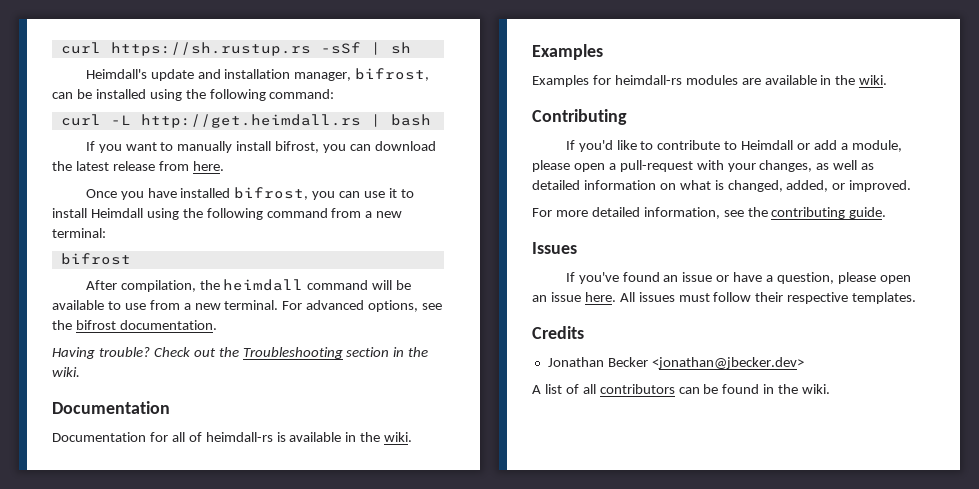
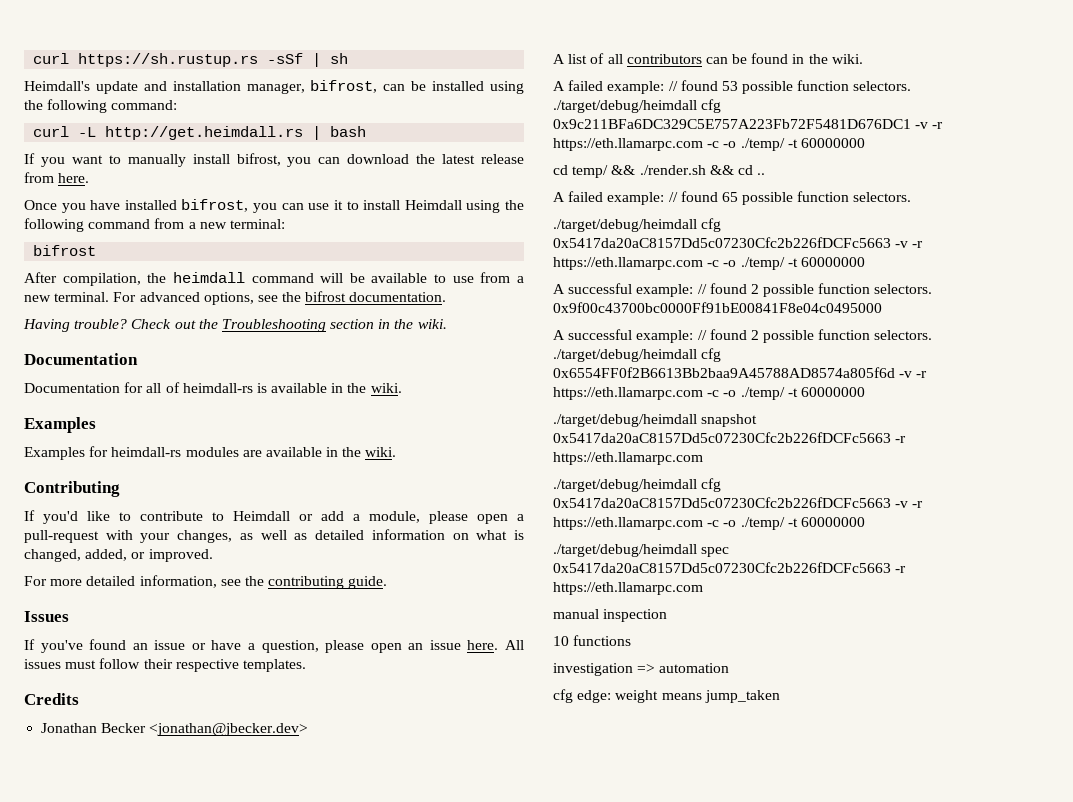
+ A failed example: // found 53 possible function selectors. ./target/debug/heimdall cfg 0x9c211BFa6DC329C5E757A223Fb72F5481D676DC1 -v -r https://eth.llamarpc.com -c -o ./temp/ -t 60000000
+ cd temp/ && ./render.sh && cd ..
+ A failed example: // found 65 possible function selectors.
+ ./target/debug/heimdall cfg 0x5417da20aC8157Dd5c07230Cfc2b226fDCFc5663 -v -r https://eth.llamarpc.com -c -o ./temp/ -t 60000000
+ A successful example: // found 2 possible function selectors. 0x9f00c43700bc0000Ff91bE00841F8e04c0495000
+ A successful example: // found 2 possible function selectors. ./target/debug/heimdall cfg 0x6554FF0f2B6613Bb2baa9A45788AD8574a805f6d -v -r https://eth.llamarpc.com -c -o ./temp/ -t 60000000
+ ./target/debug/heimdall snapshot 0x5417da20aC8157Dd5c07230Cfc2b226fDCFc5663 -r https://eth.llamarpc.com
+ ./target/debug/heimdall cfg 0x5417da20aC8157Dd5c07230Cfc2b226fDCFc5663 -v -r https://eth.llamarpc.com -c -o ./temp/ -t 60000000
+ ./target/debug/heimdall spec 0x5417da20aC8157Dd5c07230Cfc2b226fDCFc5663 -r https://eth.llamarpc.com
+ manual inspection
+ 10 functions
+ investigation => automation
+ cfg edge: weight means jump_taken

